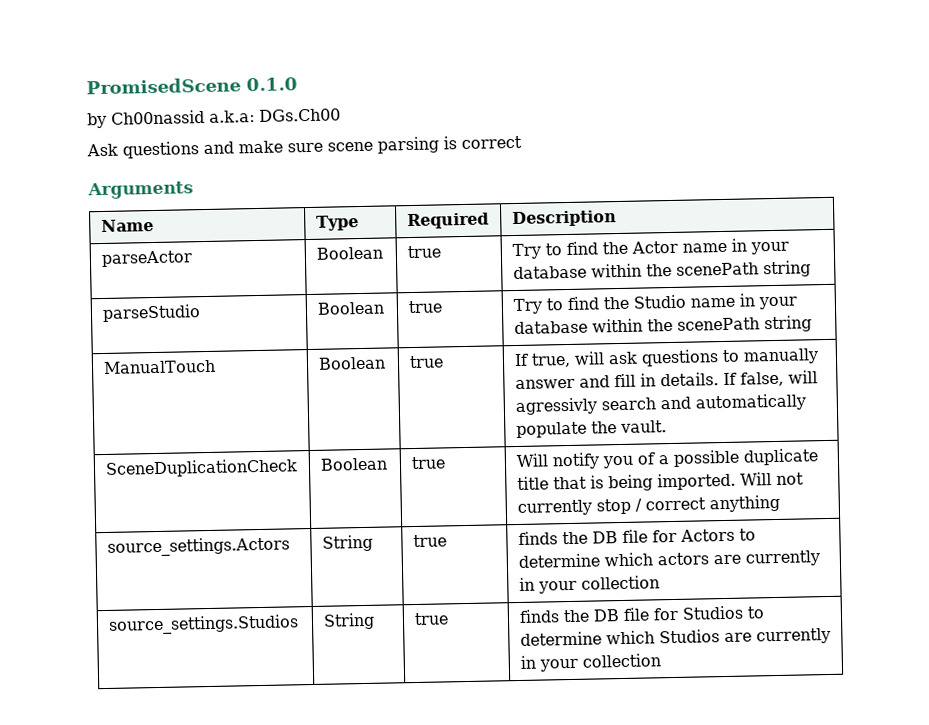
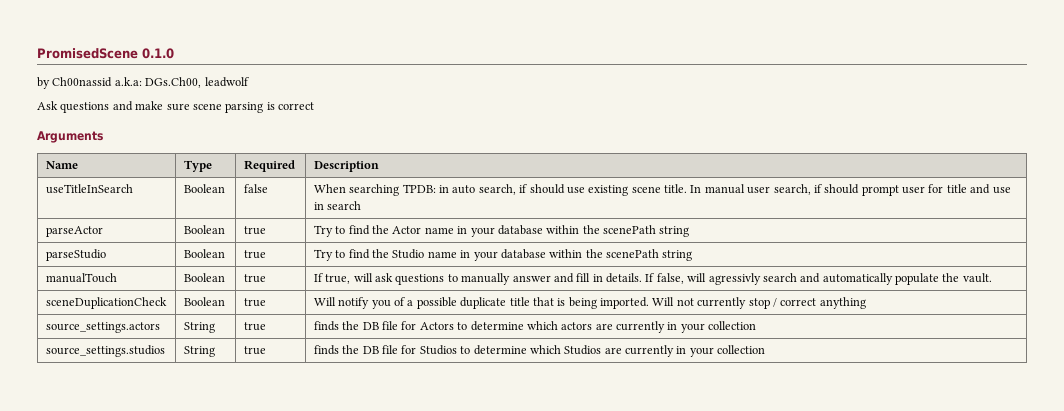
- by Ch00nassid a.k.a: DGs.Ch00
+ by Ch00nassid a.k.a: DGs.Ch00, leadwolf
+ useTitleInSearch | Boolean | false | When searching TPDB: in auto search, if should use existing scene title. In manual user search, if should prompt user for title and use in search
- ManualTouch | Boolean | true | If true, will ask questions to manually answer and fill in details. If false, will agressivly search and automatically populate the vault.
+ manualTouch | Boolean | true | If true, will ask questions to manually answer and fill in details. If false, will agressivly search and automatically populate the vault.
- SceneDuplicationCheck | Boolean | true | Will notify you of a possible duplicate title that is being imported. Will not currently stop / correct anything
+ sceneDuplicationCheck | Boolean | true | Will notify you of a possible duplicate title that is being imported. Will not currently stop / correct anything
- source_settings.Actors | String | true | finds the DB file for Actors to determine which actors are currently in your collection
+ source_settings.actors | String | true | finds the DB file for Actors to determine which actors are currently in your collection
- source_settings.Studios | String | true | finds the DB file for Studios to determine which Studios are currently in your collection
+ source_settings.studios | String | true | finds the DB file for Studios to determine which Studios are currently in your collection

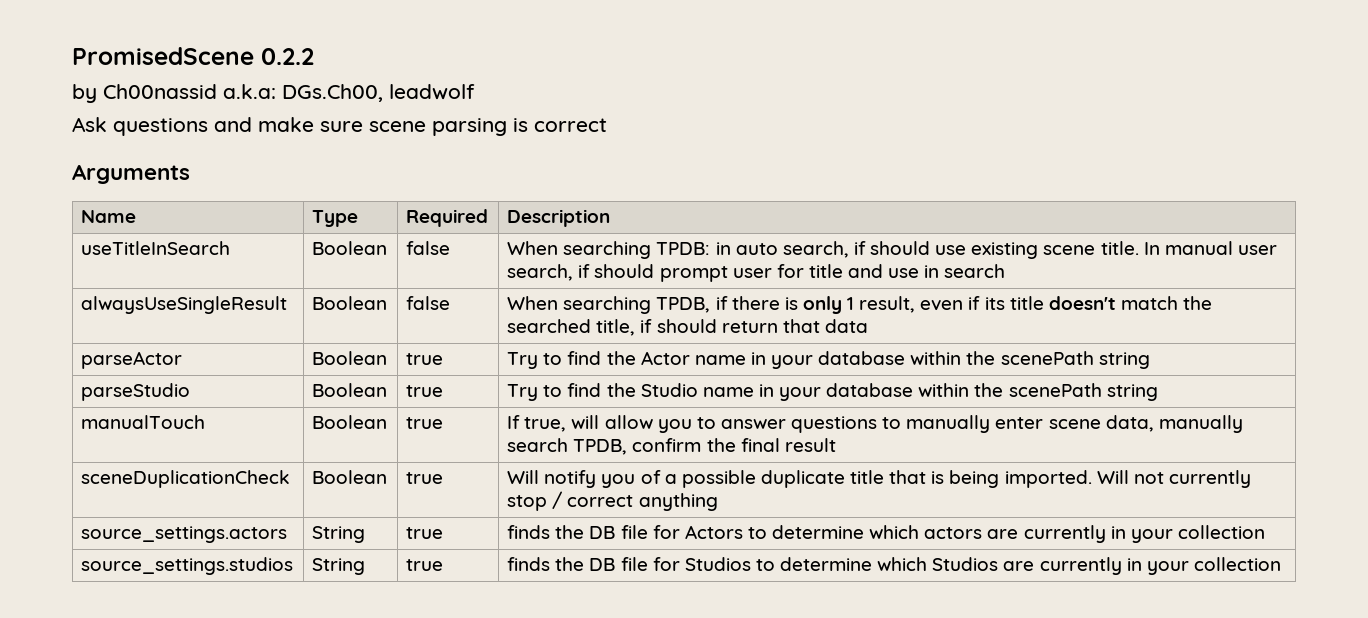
- PromisedScene 0.1.0
+ PromisedScene 0.2.2
+ alwaysUseSingleResult | Boolean | false | When searching TPDB, if there is only 1 result, even if its title doesn't match the searched title, if should return that data
- manualTouch | Boolean | true | If true, will ask questions to manually answer and fill in details. If false, will agressivly search and automatically populate the vault.
+ manualTouch | Boolean | true | If true, will allow you to answer questions to manually enter scene data, manually search TPDB, confirm the final result

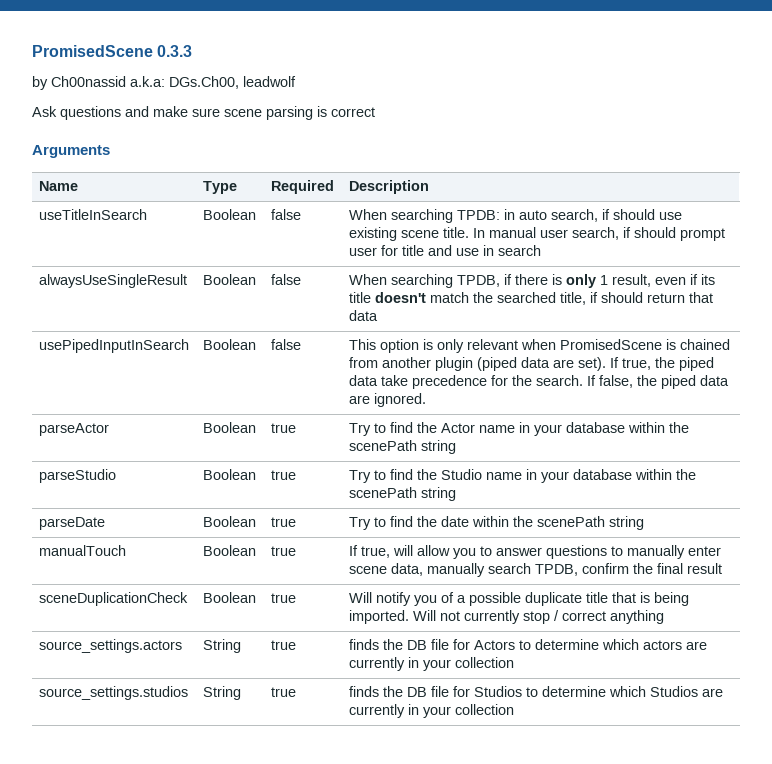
- PromisedScene 0.2.2
+ PromisedScene 0.3.3
+ usePipedInputInSearch | Boolean | false | This option is only relevant when PromisedScene is chained from another plugin (piped data are set). If true, the piped data take precedence for the search. If false, the piped data are ignored.
+ parseDate | Boolean | true | Try to find the date within the scenePath string

